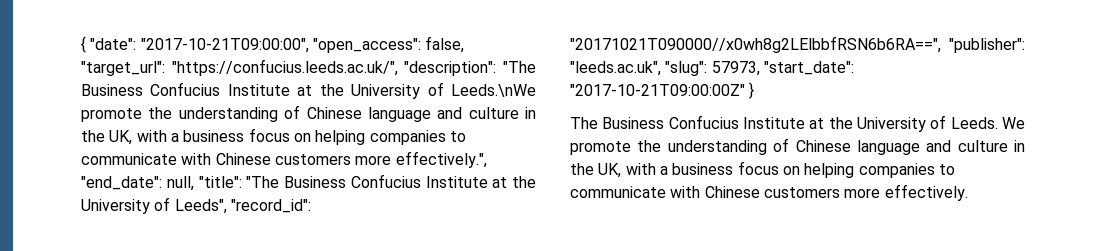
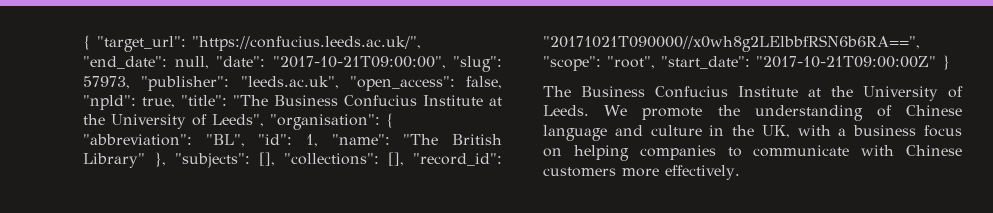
- { "date": "2017-10-21T09:00:00", "open_access": false, "target_url": "https://confucius.leeds.ac.uk/", "description": "The Business Confucius Institute at the University of Leeds.\nWe promote the understanding of Chinese language and culture in the UK, with a business focus on helping companies to communicate with Chinese customers more effectively.", "end_date": null, "title": "The Business Confucius Institute at the University of Leeds", "record_id": "20171021T090000//x0wh8g2LElbbfRSN6b6RA==", "publisher": "leeds.ac.uk", "slug": 57973, "start_date": "2017-10-21T09:00:00Z" }
+ { "target_url": "https://confucius.leeds.ac.uk/", "end_date": null, "date": "2017-10-21T09:00:00", "slug": 57973, "publisher": "leeds.ac.uk", "open_access": false, "npld": true, "title": "The Business Confucius Institute at the University of Leeds", "organisation": { "abbreviation": "BL", "id": 1, "name": "The British Library" }, "subjects": [], "collections": [], "record_id": "20171021T090000//x0wh8g2LElbbfRSN6b6RA==", "scope": "root", "start_date": "2017-10-21T09:00:00Z" }

